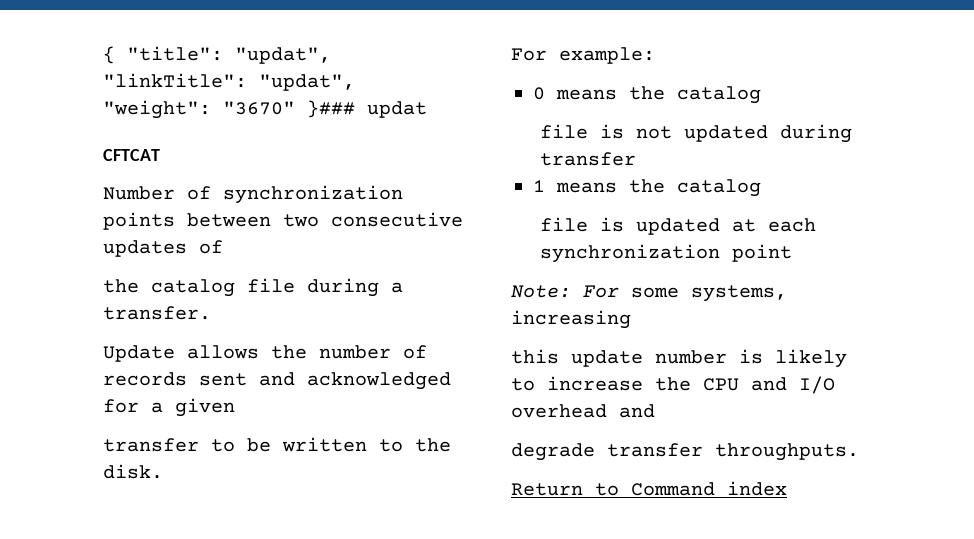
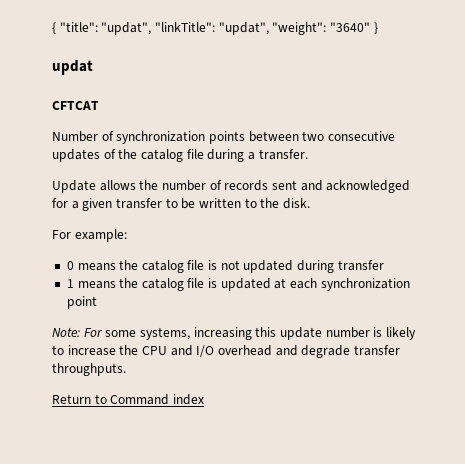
- { "title": "updat", "linkTitle": "updat", "weight": "3670" }### updat
+ { "title": "updat", "linkTitle": "updat", "weight": "3640" }
+ updat
- Number of synchronization points between two consecutive updates of
- the catalog file during a transfer.
+ Number of synchronization points between two consecutive updates of the catalog file during a transfer.
- Update allows the number of records sent and acknowledged for a given
- transfer to be written to the disk.
+ Update allows the number of records sent and acknowledged for a given transfer to be written to the disk.
- 0 means the catalog
- file is not updated during transfer
+ 0 means the catalog file is not updated during transfer
- 1 means the catalog
- file is updated at each synchronization point
+ 1 means the catalog file is updated at each synchronization point
- Note: For some systems, increasing
- this update number is likely to increase the CPU and I/O overhead and
- degrade transfer throughputs.
+ Note: For some systems, increasing this update number is likely to increase the CPU and I/O overhead and degrade transfer throughputs.

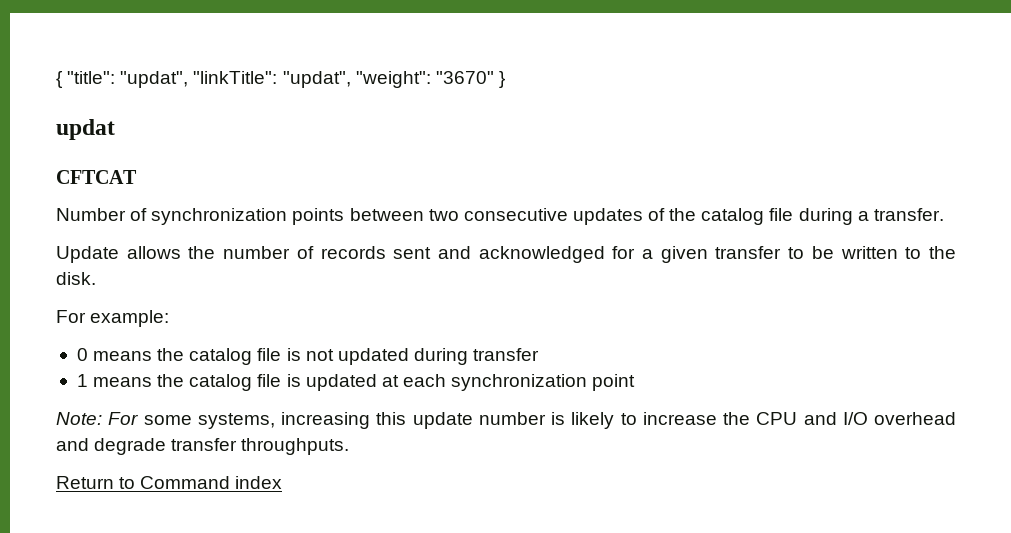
- { "title": "updat", "linkTitle": "updat", "weight": "3640" }
+ { "title": "updat", "linkTitle": "updat", "weight": "3670" }

